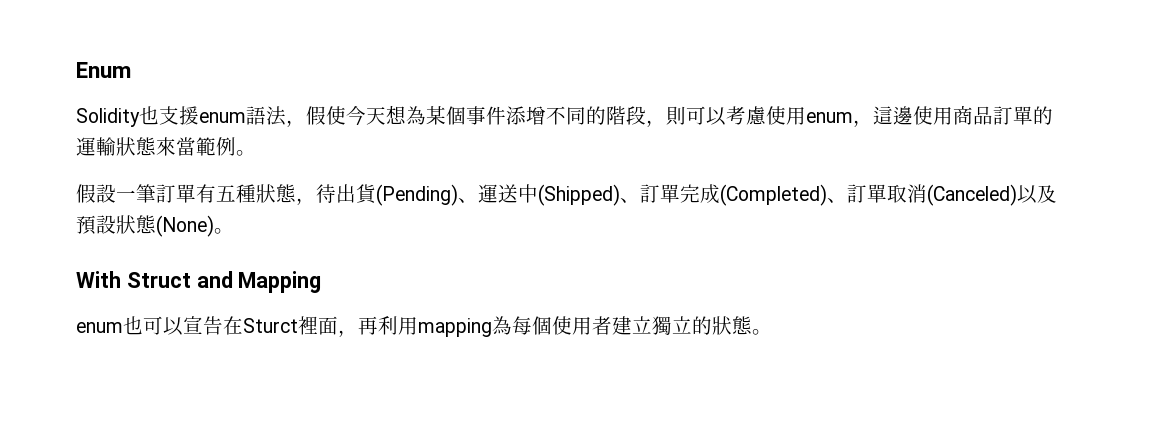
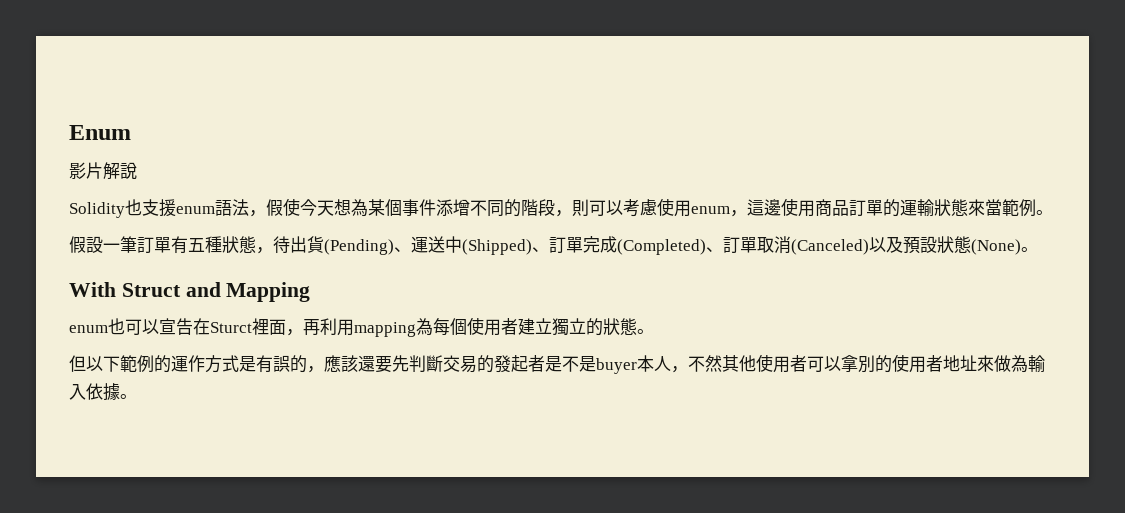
+ 影片解說
+ 但以下範例的運作方式是有誤的，應該還要先判斷交易的發起者是不是buyer本人，不然其他使用者可以拿別的使用者地址來做為輸入依據。

